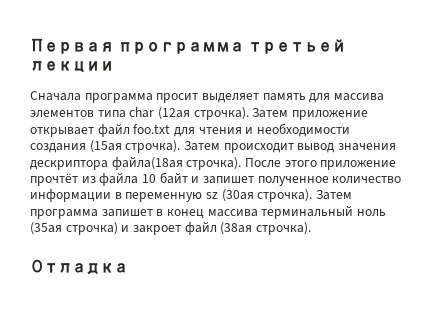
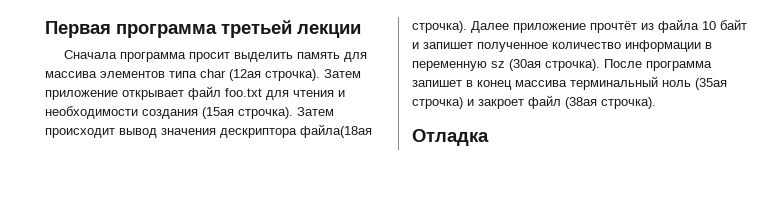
- Сначала программа просит выделяет память для массива элементов типа char (12ая строчка).
+ Сначала программа просит выделить память для массива элементов типа char (12ая строчка).
- После этого приложение прочтёт из файла 10 байт и запишет полученное количество информации в переменную sz (30ая строчка).
+ Далее приложение прочтёт из файла 10 байт и запишет полученное количество информации в переменную sz (30ая строчка).
- Затем программа запишет в конец массива терминальный ноль (35ая строчка) и закроет файл (38ая строчка).
+ После программа запишет в конец массива терминальный ноль (35ая строчка) и закроет файл (38ая строчка).

